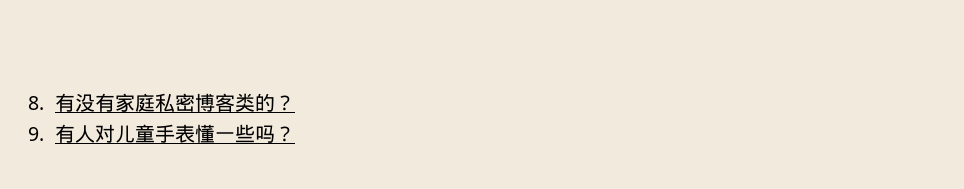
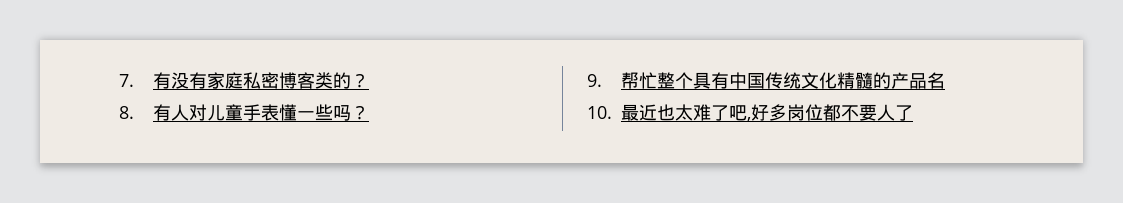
- 8.有没有家庭私密博客类的？
+ 7.有没有家庭私密博客类的？
- 9.有人对儿童手表懂一些吗？
+ 8.有人对儿童手表懂一些吗？
+ 9.帮忙整个具有中国传统文化精髓的产品名
+ 10.最近也太难了吧,好多岗位都不要人了

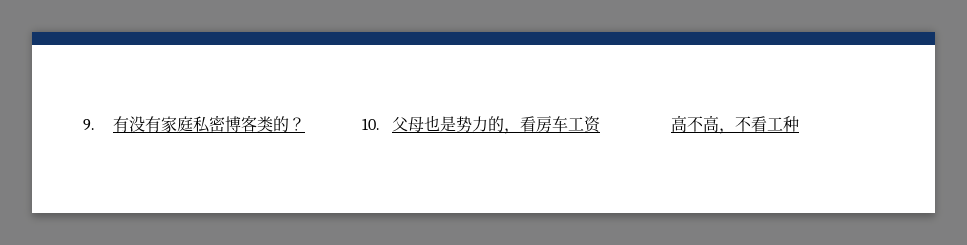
- 7.有没有家庭私密博客类的？
+ 9.有没有家庭私密博客类的？
- 8.有人对儿童手表懂一些吗？
- 9.帮忙整个具有中国传统文化精髓的产品名
- 10.最近也太难了吧,好多岗位都不要人了
+ 10.父母也是势力的，看房车工资高不高，不看工种

